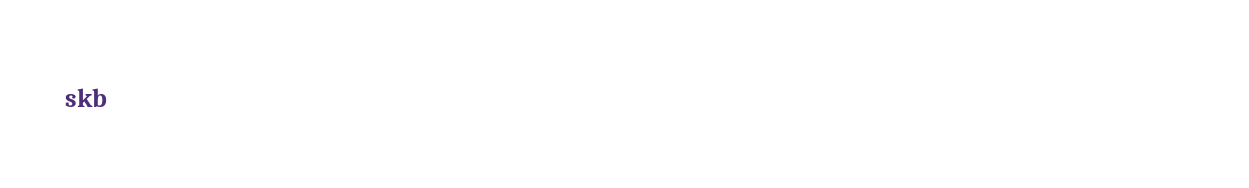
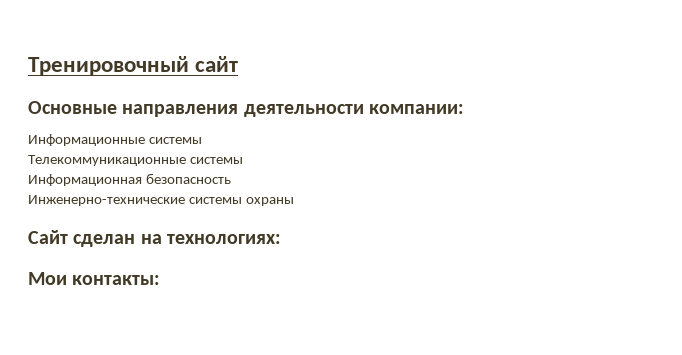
- skb
+ Тренировочный сайт
+ Основные направления деятельности компании:
+ Информационные системы
+ Телекоммуникационные системы
+ Информационная безопасность
+ Инженерно-технические системы охраны
+ Сайт сделан на технологиях:
+ Мои контакты:

